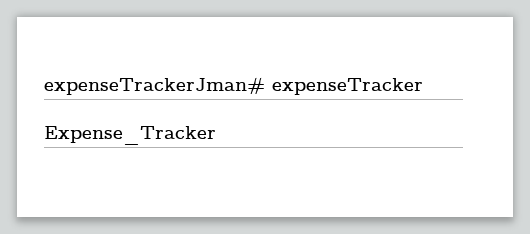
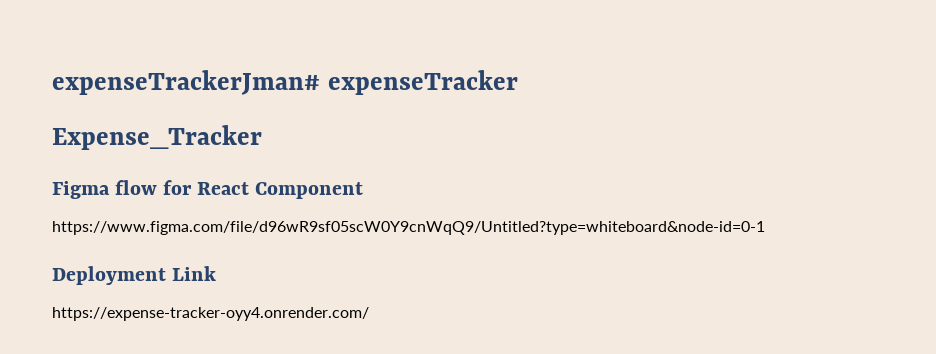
+ Figma flow for React Component
+ https://www.figma.com/file/d96wR9sf05scW0Y9cnWqQ9/Untitled?type=whiteboard&node-id=0-1
+ Deployment Link
+ https://expense-tracker-oyy4.onrender.com/

